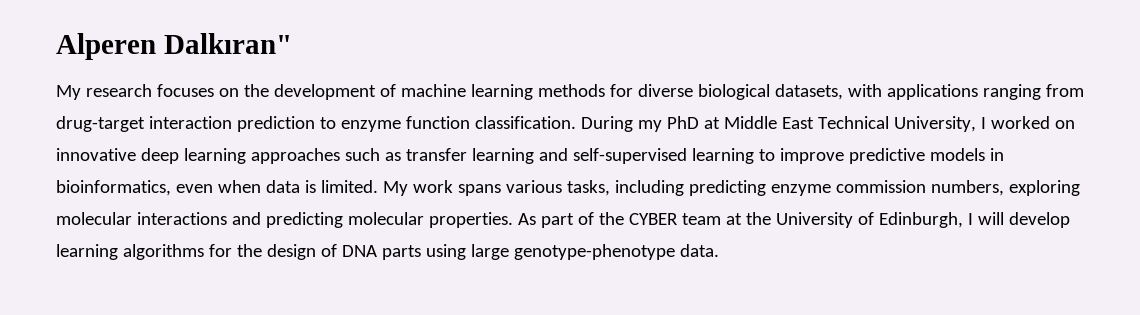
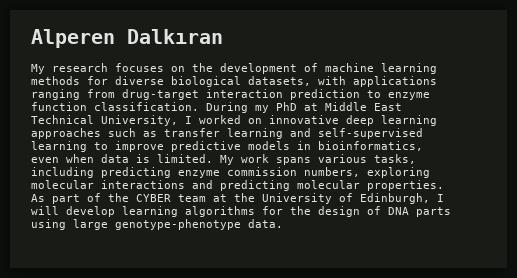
- Alperen Dalkıran"
+ Alperen Dalkıran

